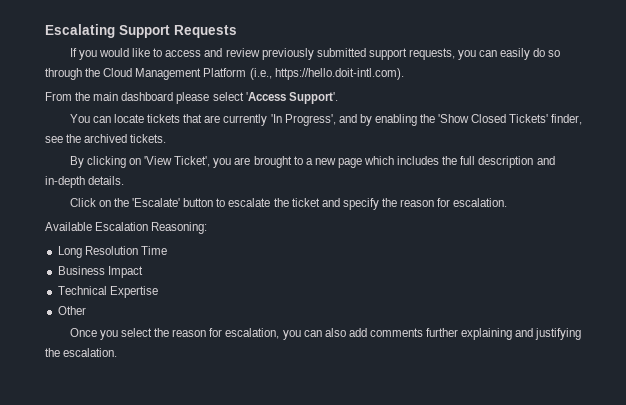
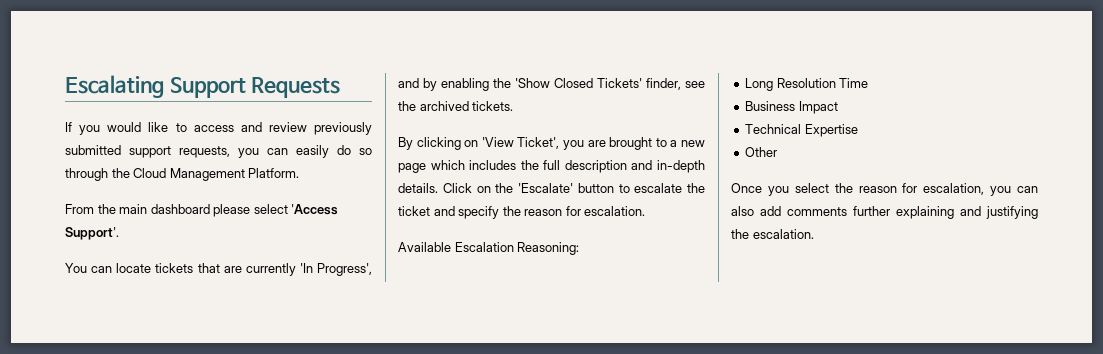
- If you would like to access and review previously submitted support requests, you can easily do so through the Cloud Management Platform (i.e., https://hello.doit-intl.com).
+ If you would like to access and review previously submitted support requests, you can easily do so through the Cloud Management Platform.
- By clicking on 'View Ticket', you are brought to a new page which includes the full description and in-depth details.
- Click on the 'Escalate' button to escalate the ticket and specify the reason for escalation.
+ By clicking on 'View Ticket', you are brought to a new page which includes the full description and in-depth details. Click on the 'Escalate' button to escalate the ticket and specify the reason for escalation.

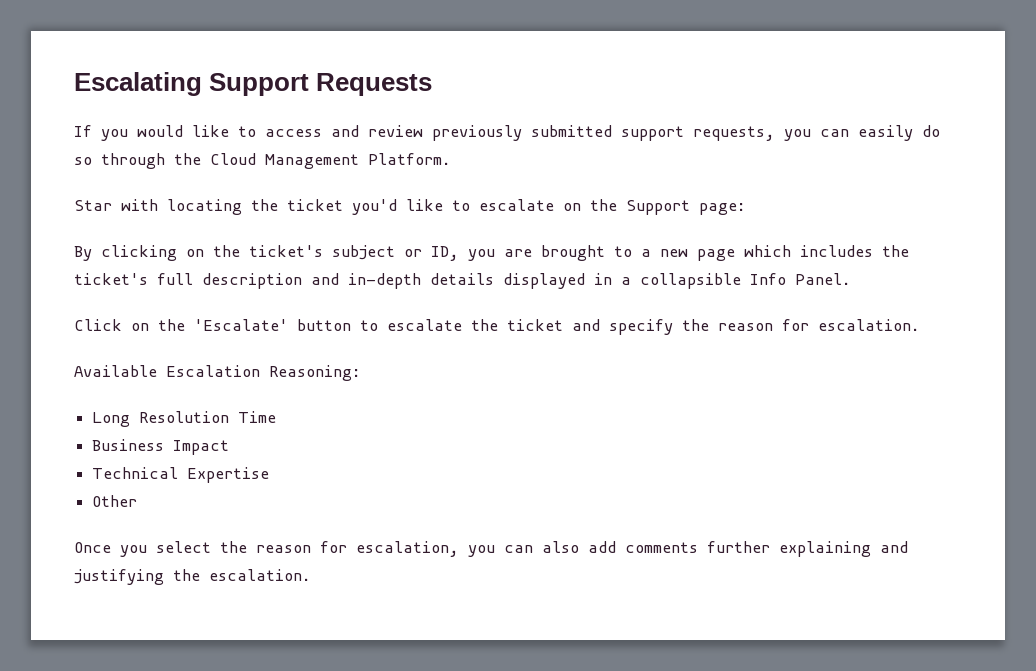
- From the main dashboard please select 'Access Support'.
- You can locate tickets that are currently 'In Progress', and by enabling the 'Show Closed Tickets' finder, see the archived tickets.
- By clicking on 'View Ticket', you are brought to a new page which includes the full description and in-depth details. Click on the 'Escalate' button to escalate the ticket and specify the reason for escalation.
+ Star with locating the ticket you'd like to escalate on the Support page:
+ By clicking on the ticket's subject or ID, you are brought to a new page which includes the ticket's full description and in-depth details displayed in a collapsible Info Panel.
+ Click on the 'Escalate' button to escalate the ticket and specify the reason for escalation.

